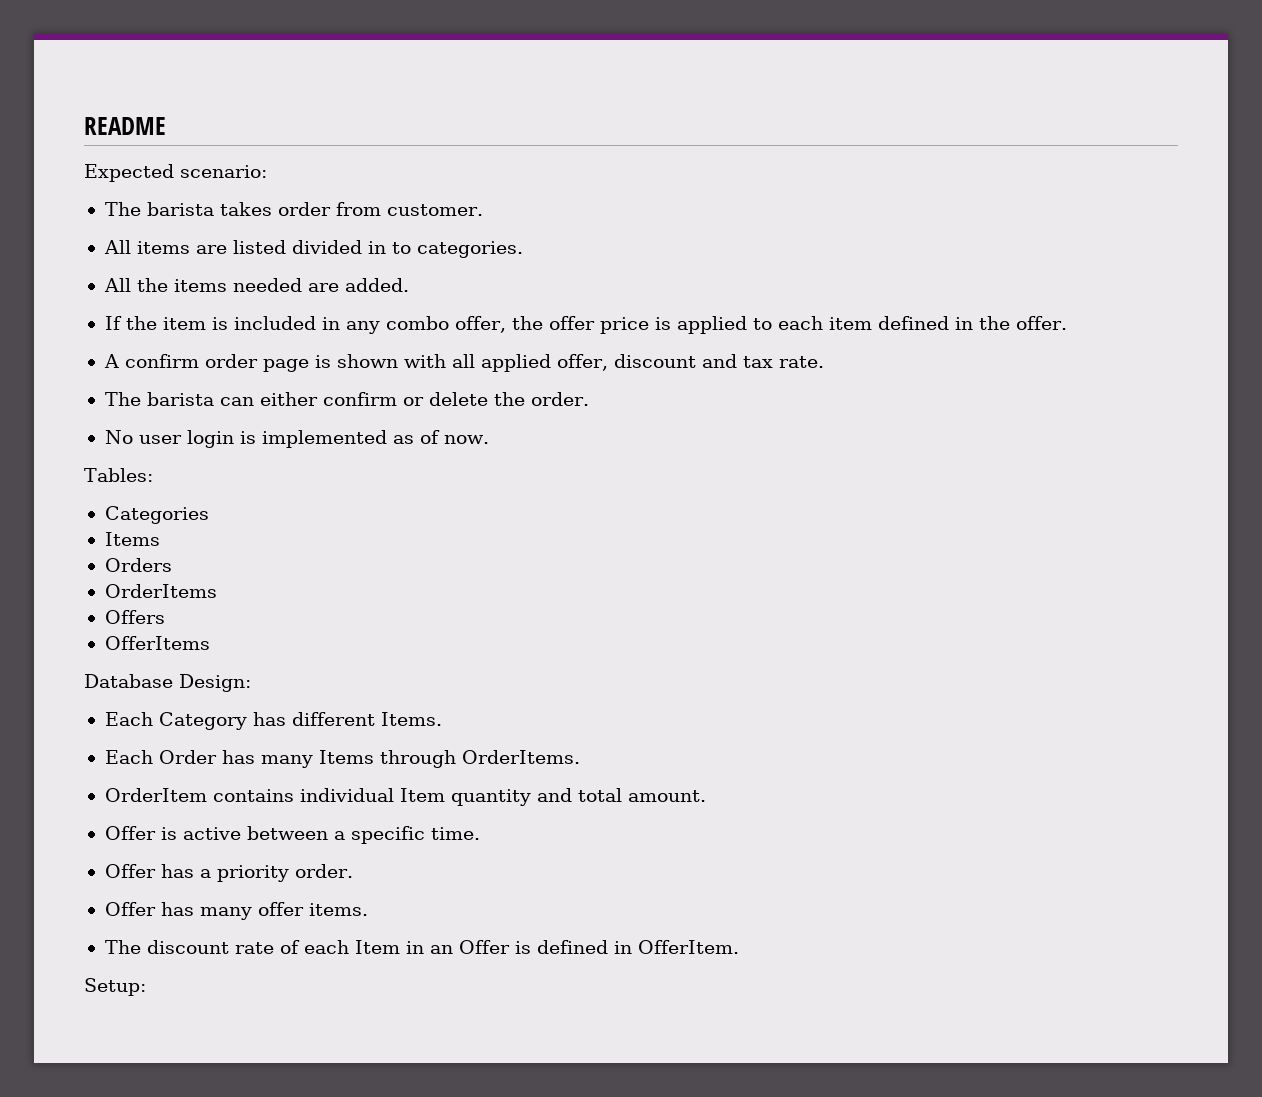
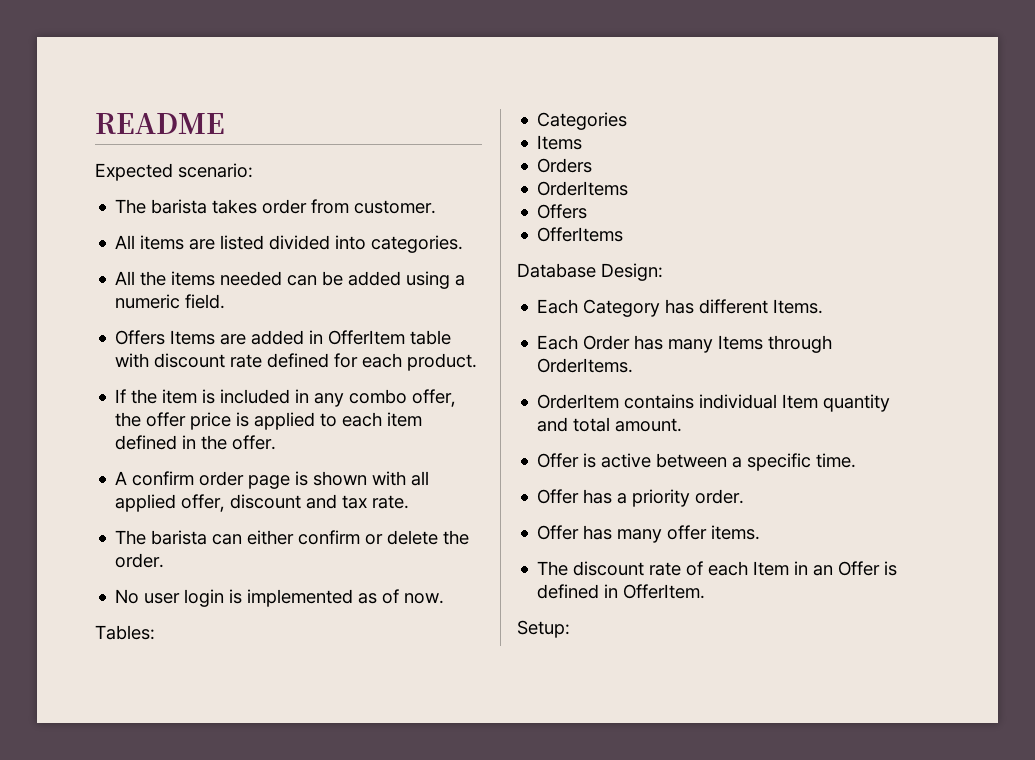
- All items are listed divided in to categories.
+ All items are listed divided into categories.
- All the items needed are added.
+ All the items needed can be added using a numeric field.
+ Offers Items are added in OfferItem table with discount rate defined for each product.

